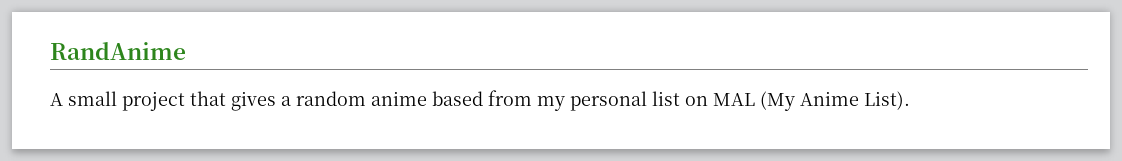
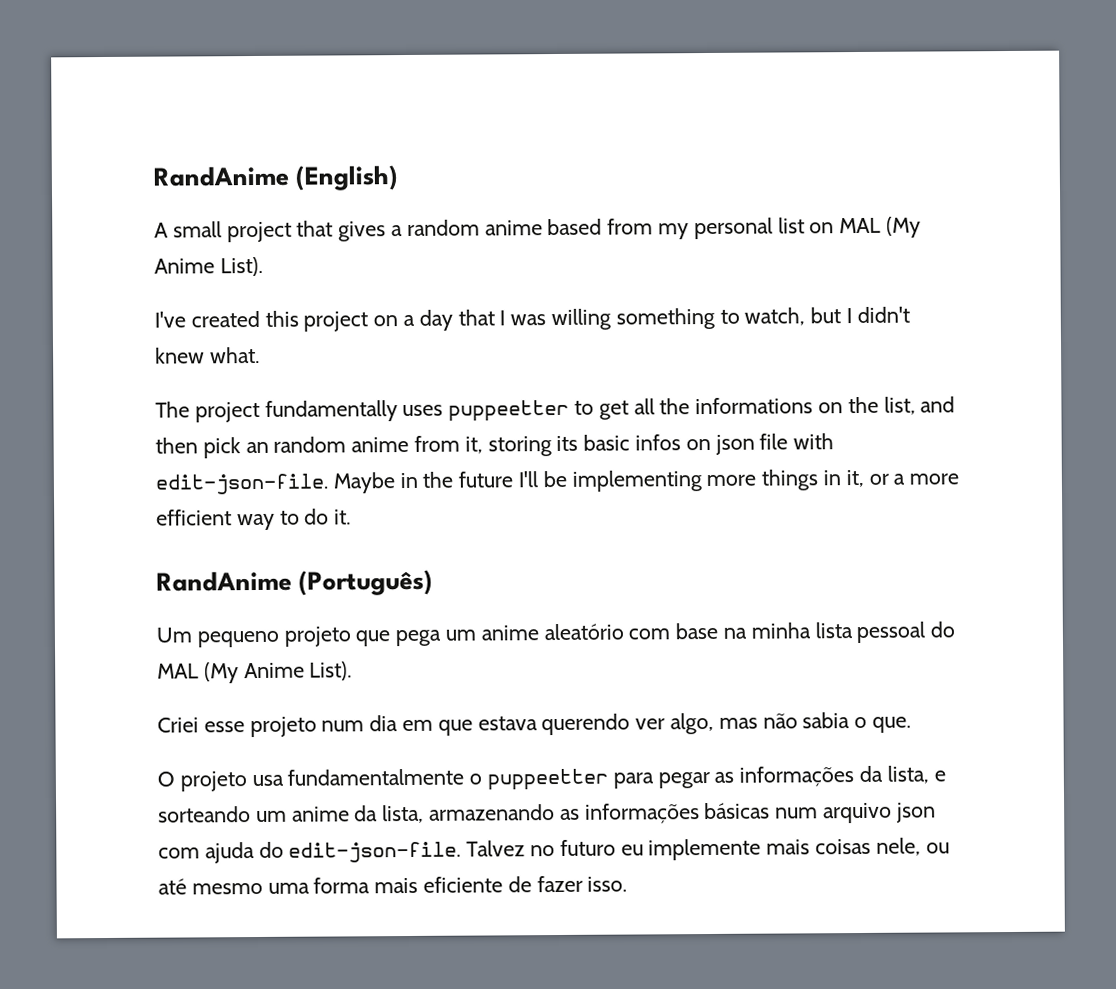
- RandAnime
+ RandAnime (English)
+ I've created this project on a day that I was willing something to watch, but I didn't knew what.
+ The project fundamentally uses puppeetter to get all the informations on the list, and then pick an random anime from it, storing its basic infos on json file with edit-json-file. Maybe in the future I'll be implementing more things in it, or a more efficient way to do it.
+ RandAnime (Português)
+ Um pequeno projeto que pega um anime aleatório com base na minha lista pessoal do MAL (My Anime List).
+ Criei esse projeto num dia em que estava querendo ver algo, mas não sabia o que.
+ O projeto usa fundamentalmente o puppeetter para pegar as informações da lista, e sorteando um anime da lista, armazenando as informações básicas num arquivo json com ajuda do edit-json-file. Talvez no futuro eu implemente mais coisas nele, ou até mesmo uma forma mais eficiente de fazer isso.

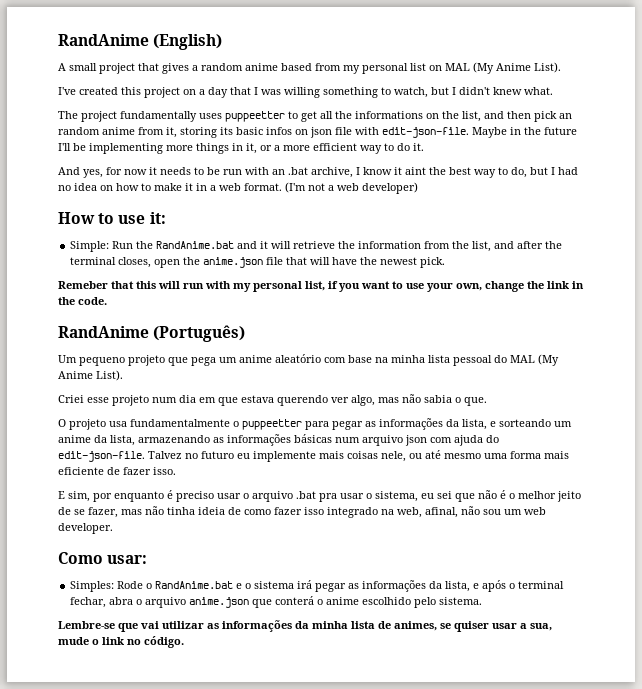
+ And yes, for now it needs to be run with an .bat archive, I know it aint the best way to do, but I had no idea on how to make it in a web format. (I'm not a web developer)
+ How to use it:
+ Simple: Run the RandAnime.bat and it will retrieve the information from the list, and after the terminal closes, open the anime.json file that will have the newest pick.
+ Remeber that this will run with my personal list, if you want to use your own, change the link in the code.
+ E sim, por enquanto é preciso usar o arquivo .bat pra usar o sistema, eu sei que não é o melhor jeito de se fazer, mas não tinha ideia de como fazer isso integrado na web, afinal, não sou um web developer.
+ Como usar:
+ Simples: Rode o RandAnime.bat e o sistema irá pegar as informações da lista, e após o terminal fechar, abra o arquivo anime.json que conterá o anime escolhido pelo sistema.
+ Lembre-se que vai utilizar as informações da minha lista de animes, se quiser usar a sua, mude o link no código.

